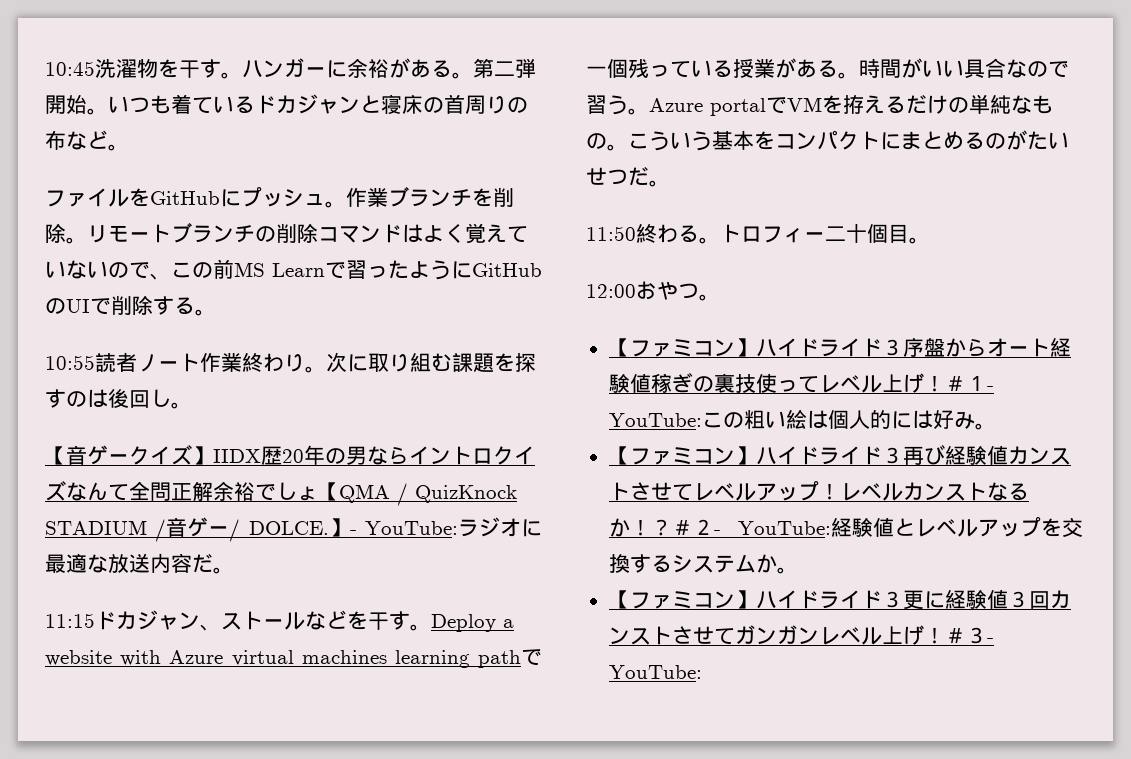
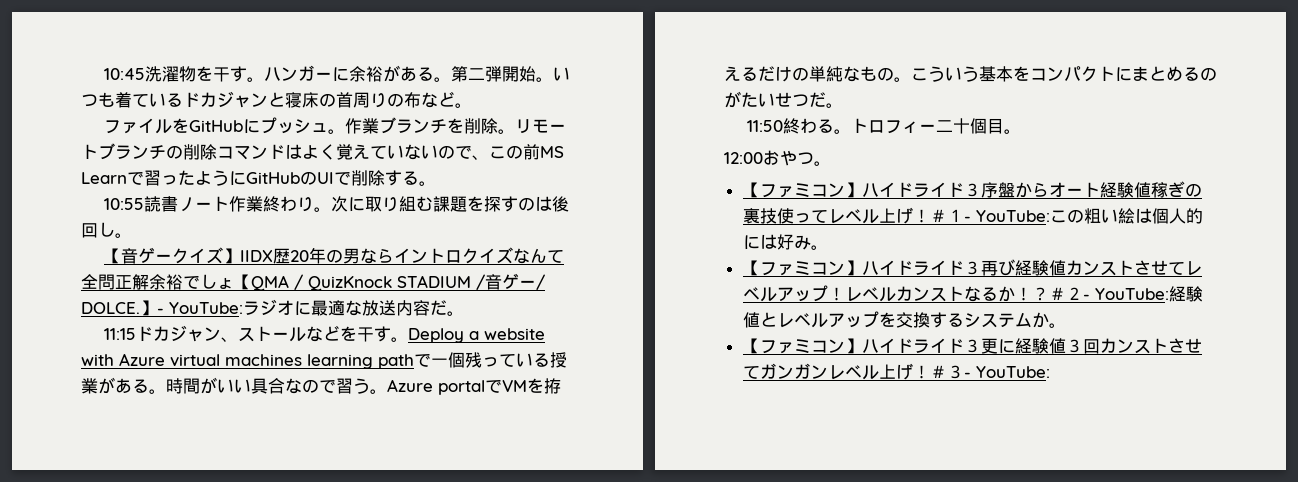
- 10:55読者ノート作業終わり。
+ 10:55読書ノート作業終わり。

